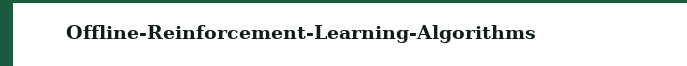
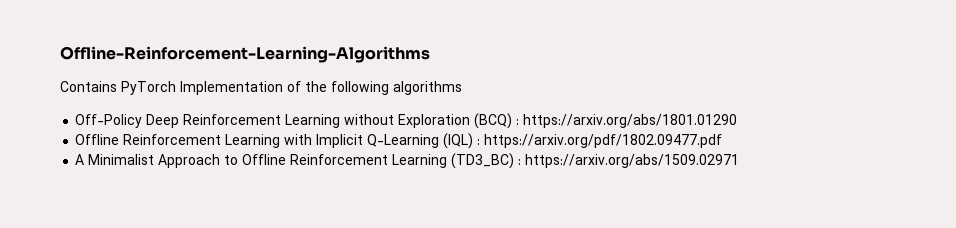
+ Contains PyTorch Implementation of the following algorithms
+ Off-Policy Deep Reinforcement Learning without Exploration (BCQ) : https://arxiv.org/abs/1801.01290
+ Offline Reinforcement Learning with Implicit Q-Learning (IQL) : https://arxiv.org/pdf/1802.09477.pdf
+ A Minimalist Approach to Offline Reinforcement Learning (TD3_BC) : https://arxiv.org/abs/1509.02971

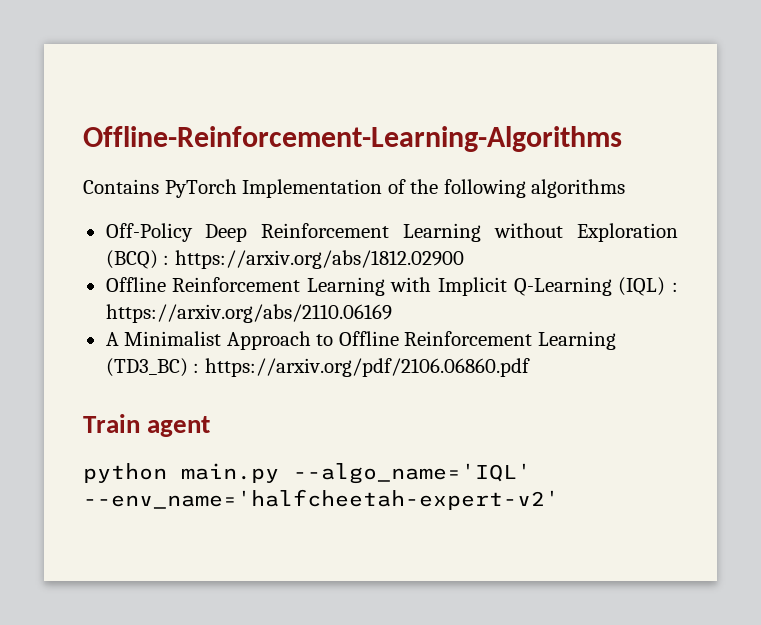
- Off-Policy Deep Reinforcement Learning without Exploration (BCQ) : https://arxiv.org/abs/1801.01290
+ Off-Policy Deep Reinforcement Learning without Exploration (BCQ) : https://arxiv.org/abs/1812.02900
- Offline Reinforcement Learning with Implicit Q-Learning (IQL) : https://arxiv.org/pdf/1802.09477.pdf
+ Offline Reinforcement Learning with Implicit Q-Learning (IQL) : https://arxiv.org/abs/2110.06169
- A Minimalist Approach to Offline Reinforcement Learning (TD3_BC) : https://arxiv.org/abs/1509.02971
+ A Minimalist Approach to Offline Reinforcement Learning (TD3_BC) : https://arxiv.org/pdf/2106.06860.pdf
+ Train agent
+ python main.py --algo_name='IQL' --env_name='halfcheetah-expert-v2'

